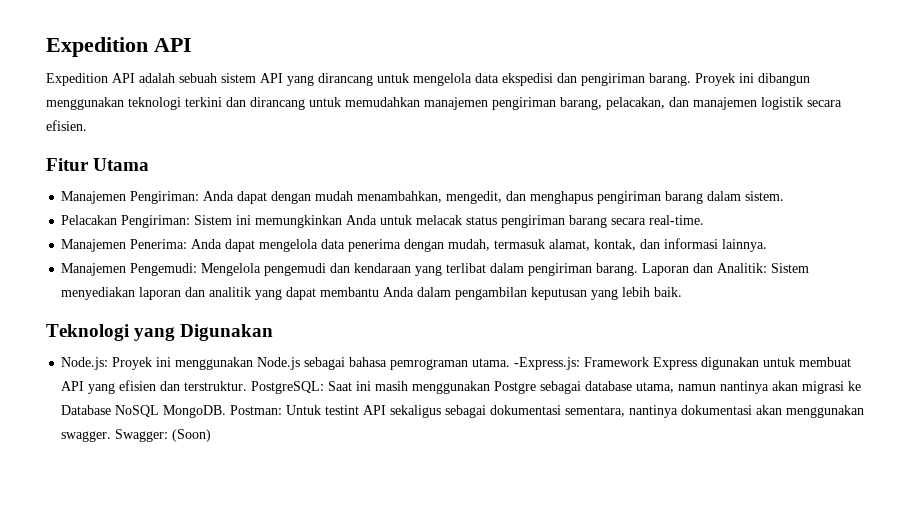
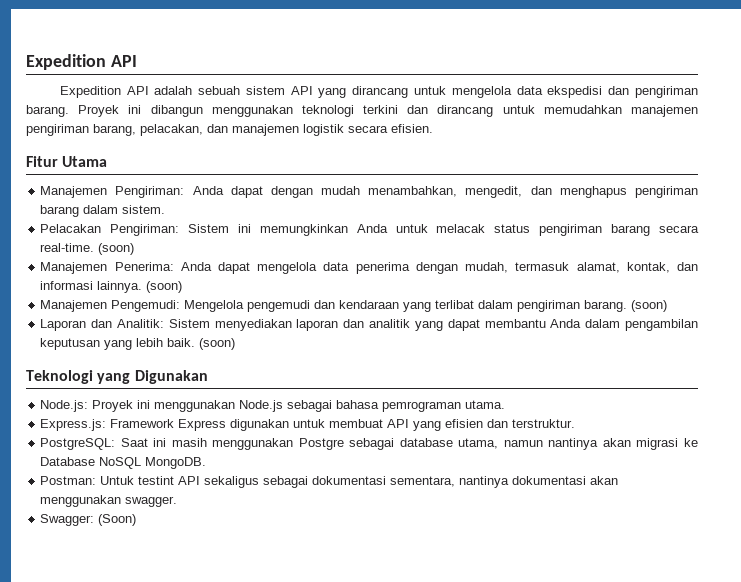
- Pelacakan Pengiriman: Sistem ini memungkinkan Anda untuk melacak status pengiriman barang secara real-time.
+ Pelacakan Pengiriman: Sistem ini memungkinkan Anda untuk melacak status pengiriman barang secara real-time. (soon)
- Manajemen Penerima: Anda dapat mengelola data penerima dengan mudah, termasuk alamat, kontak, dan informasi lainnya.
+ Manajemen Penerima: Anda dapat mengelola data penerima dengan mudah, termasuk alamat, kontak, dan informasi lainnya. (soon)
- Manajemen Pengemudi: Mengelola pengemudi dan kendaraan yang terlibat dalam pengiriman barang. Laporan dan Analitik: Sistem menyediakan laporan dan analitik yang dapat membantu Anda dalam pengambilan keputusan yang lebih baik.
+ Manajemen Pengemudi: Mengelola pengemudi dan kendaraan yang terlibat dalam pengiriman barang. (soon)
+ Laporan dan Analitik: Sistem menyediakan laporan dan analitik yang dapat membantu Anda dalam pengambilan keputusan yang lebih baik. (soon)
- Node.js: Proyek ini menggunakan Node.js sebagai bahasa pemrograman utama. -Express.js: Framework Express digunakan untuk membuat API yang efisien dan terstruktur. PostgreSQL: Saat ini masih menggunakan Postgre sebagai database utama, namun nantinya akan migrasi ke Database NoSQL MongoDB. Postman: Untuk testint API sekaligus sebagai dokumentasi sementara, nantinya dokumentasi akan menggunakan swagger. Swagger: (Soon)
+ Node.js: Proyek ini menggunakan Node.js sebagai bahasa pemrograman utama.
+ Express.js: Framework Express digunakan untuk membuat API yang efisien dan terstruktur.
+ PostgreSQL: Saat ini masih menggunakan Postgre sebagai database utama, namun nantinya akan migrasi ke Database NoSQL MongoDB.
+ Postman: Untuk testint API sekaligus sebagai dokumentasi sementara, nantinya dokumentasi akan menggunakan swagger.
+ Swagger: (Soon)

